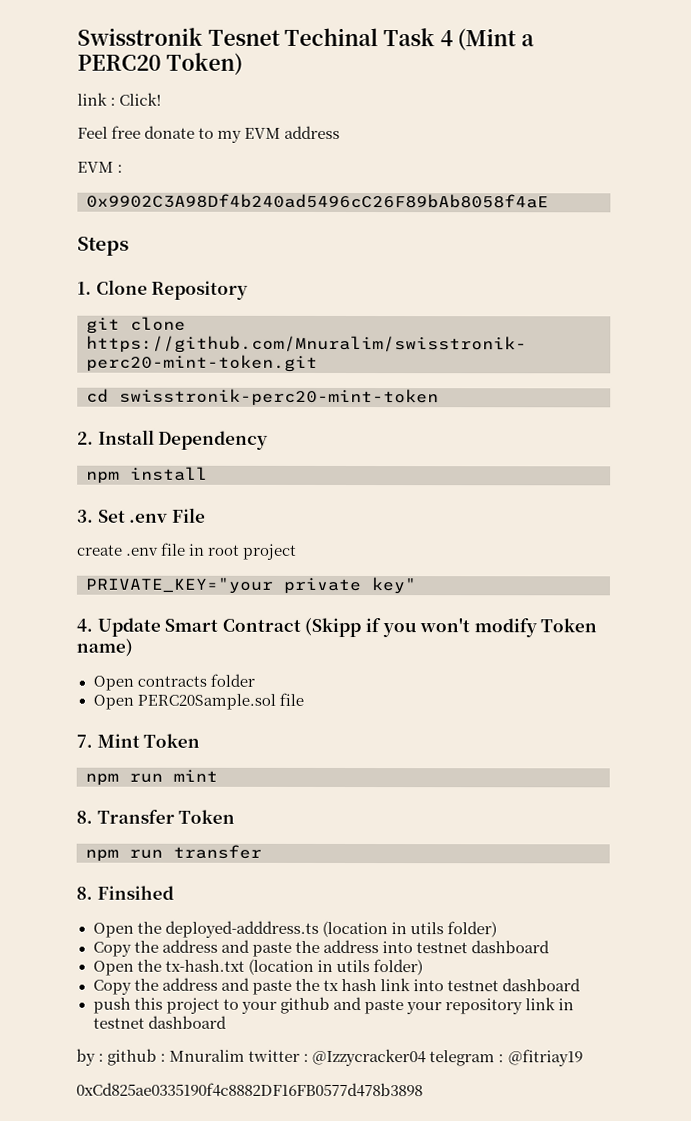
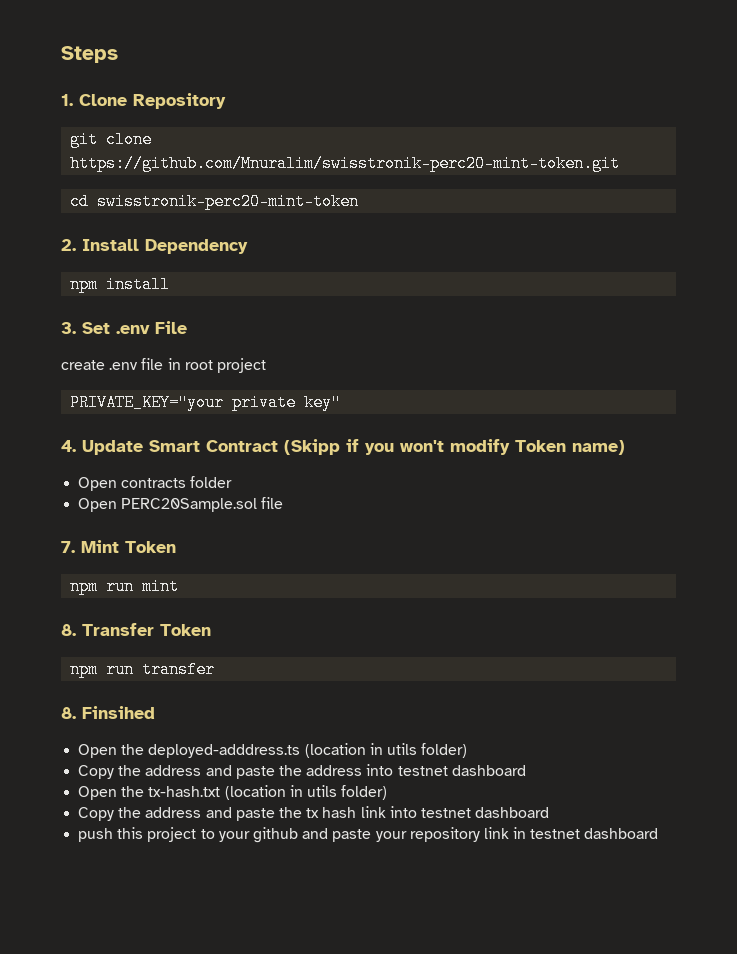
- Swisstronik Tesnet Techinal Task 4 (Mint a PERC20 Token)
- link : Click!
- Feel free donate to my EVM address
- EVM :
- 0x9902C3A98Df4b240ad5496cC26F89bAb8058f4aE
- by : github : Mnuralim twitter : @Izzycracker04 telegram : @fitriay19
- 0xCd825ae0335190f4c8882DF16FB0577d478b3898

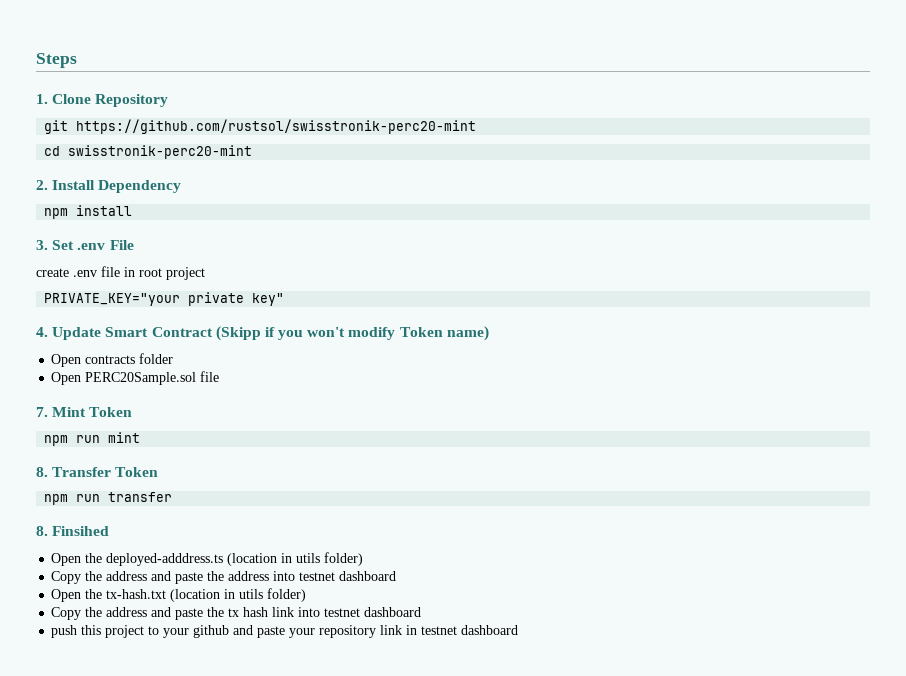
- git clone https://github.com/Mnuralim/swisstronik-perc20-mint-token.git
+ git https://github.com/rustsol/swisstronik-perc20-mint
- cd swisstronik-perc20-mint-token
+ cd swisstronik-perc20-mint

